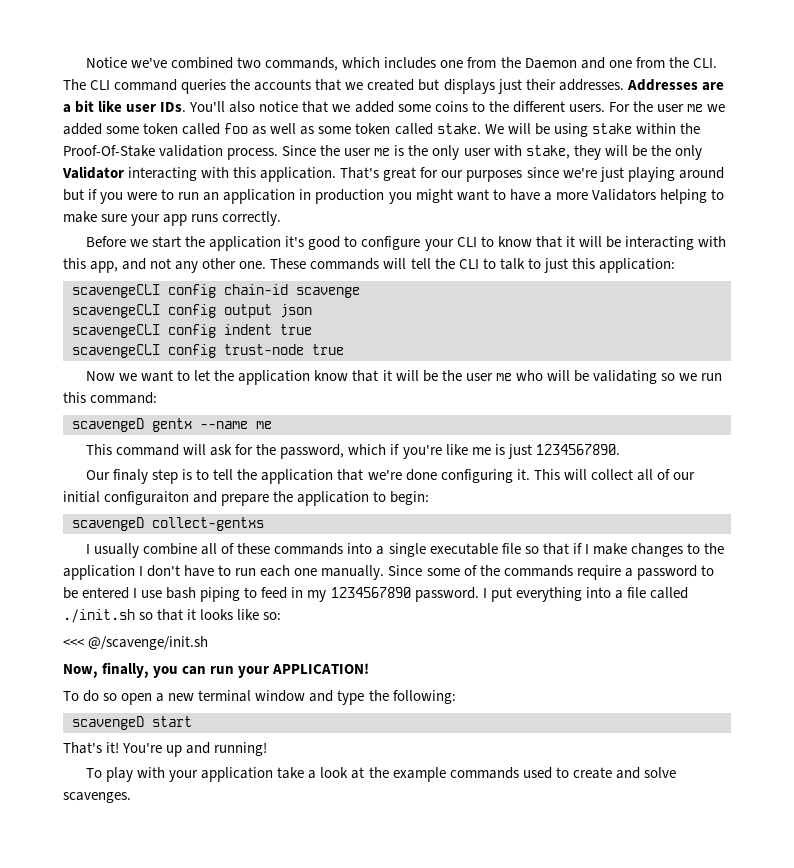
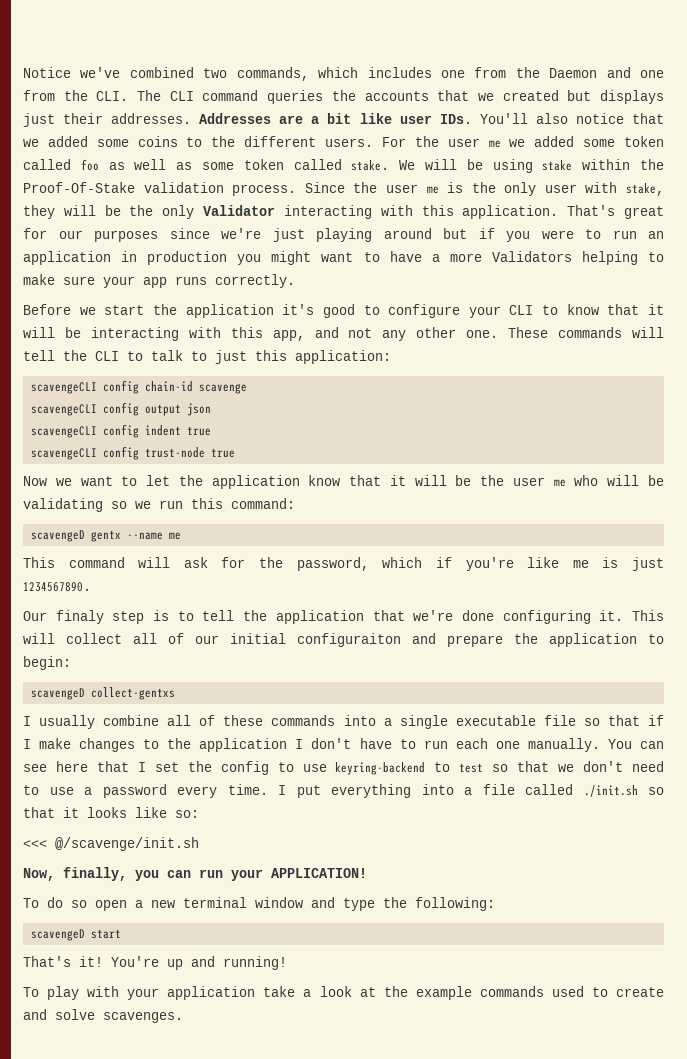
- Since some of the commands require a password to be entered I use bash piping to feed in my 1234567890 password.
+ You can see here that I set the config to use keyring-backend to test so that we don't need to use a password every time.

